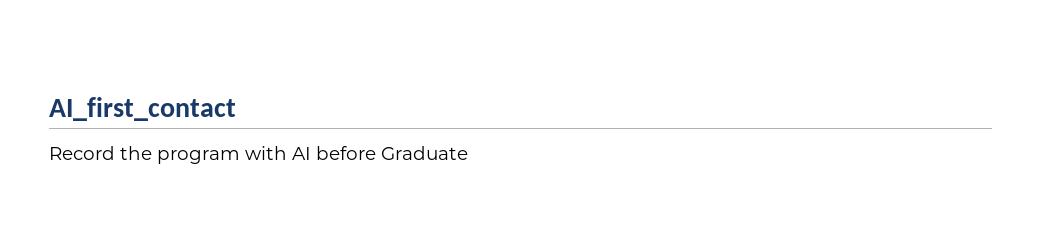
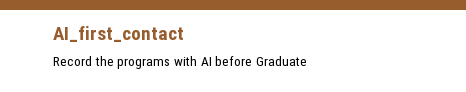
- Record the program with AI before Graduate
+ Record the programs with AI before Graduate

